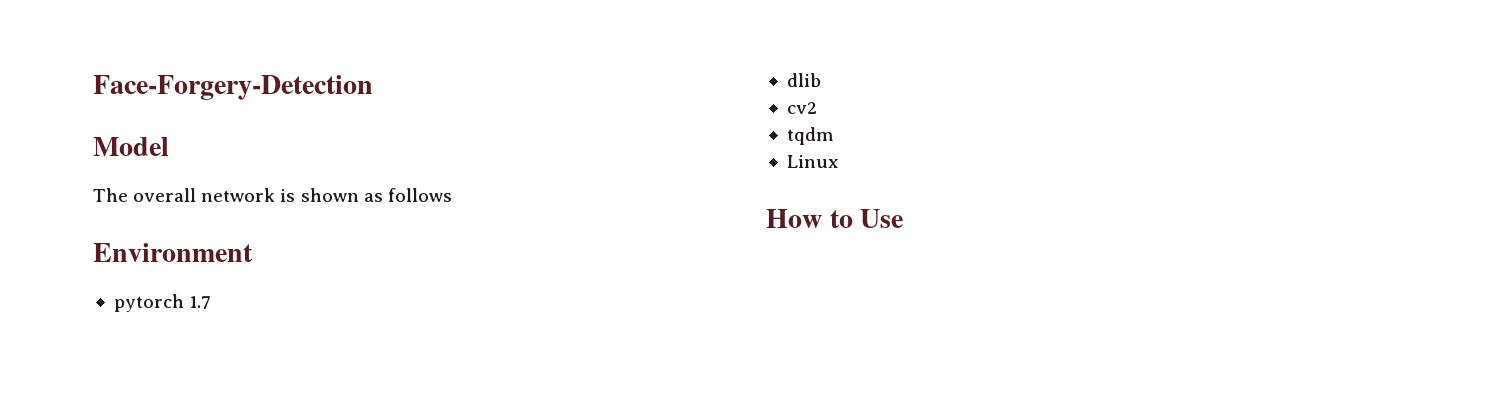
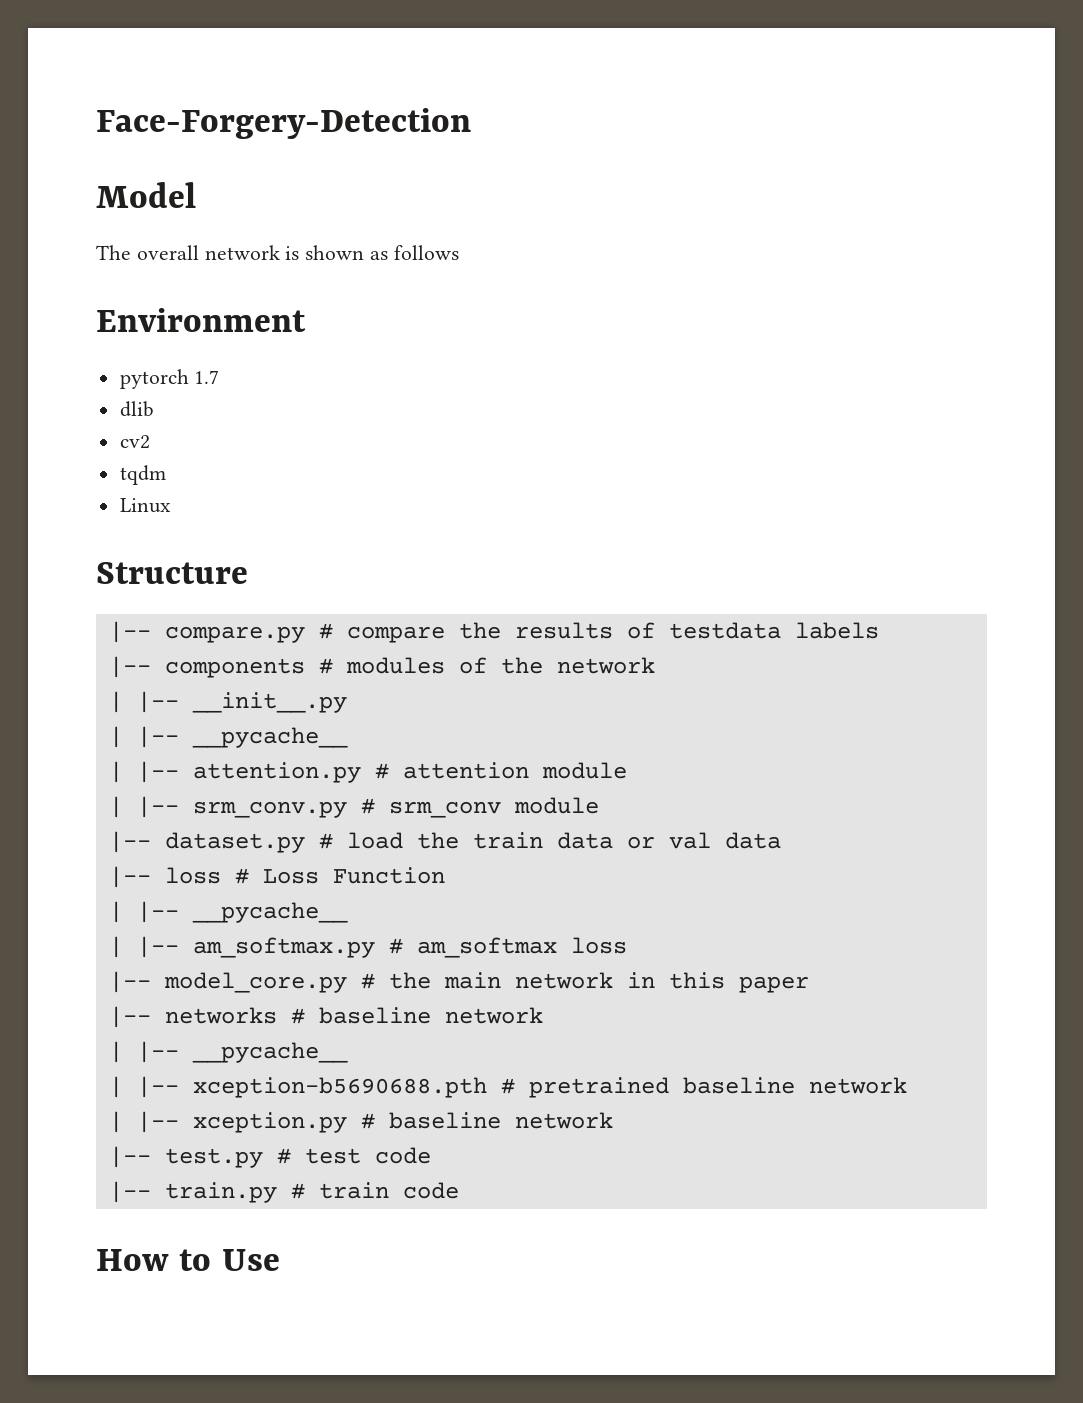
+ Structure
+ |-- compare.py # compare the results of testdata labels
+ |-- components # modules of the network
+ | |-- __init__.py
+ | |-- __pycache__
+ | |-- attention.py # attention module
+ | |-- srm_conv.py # srm_conv module
+ |-- dataset.py # load the train data or val data
+ |-- loss # Loss Function
+ | |-- __pycache__
+ | |-- am_softmax.py # am_softmax loss
+ |-- model_core.py # the main network in this paper
+ |-- networks # baseline network
+ | |-- __pycache__
+ | |-- xception-b5690688.pth # pretrained baseline network
+ | |-- xception.py # baseline network
+ |-- test.py # test code
+ |-- train.py # train code

